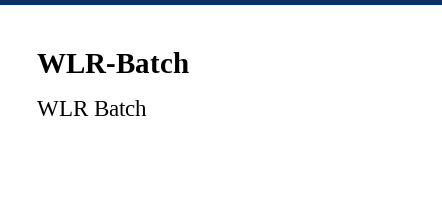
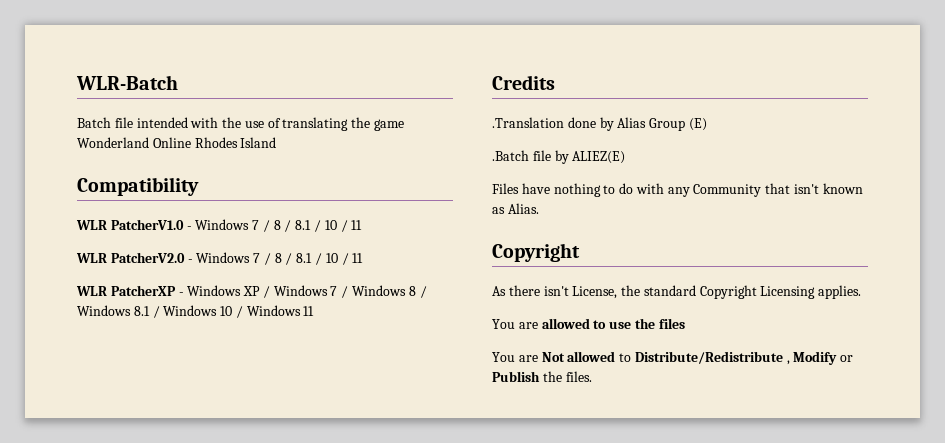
- WLR Batch
+ Batch file intended with the use of translating the game Wonderland Online Rhodes Island
+ Compatibility
+ WLR PatcherV1.0 - Windows 7 / 8 / 8.1 / 10 / 11
+ WLR PatcherV2.0 - Windows 7 / 8 / 8.1 / 10 / 11
+ WLR PatcherXP - Windows XP / Windows 7 / Windows 8 / Windows 8.1 / Windows 10 / Windows 11
+ Credits
+ .Translation done by Alias Group (E)
+ .Batch file by ALIEZ(E)
+ Files have nothing to do with any Community that isn't known as Alias.
+ Copyright
+ As there isn't License, the standard Copyright Licensing applies.
+ You are allowed to use the files
+ You are Not allowed to Distribute/Redistribute , Modify or Publish the files.

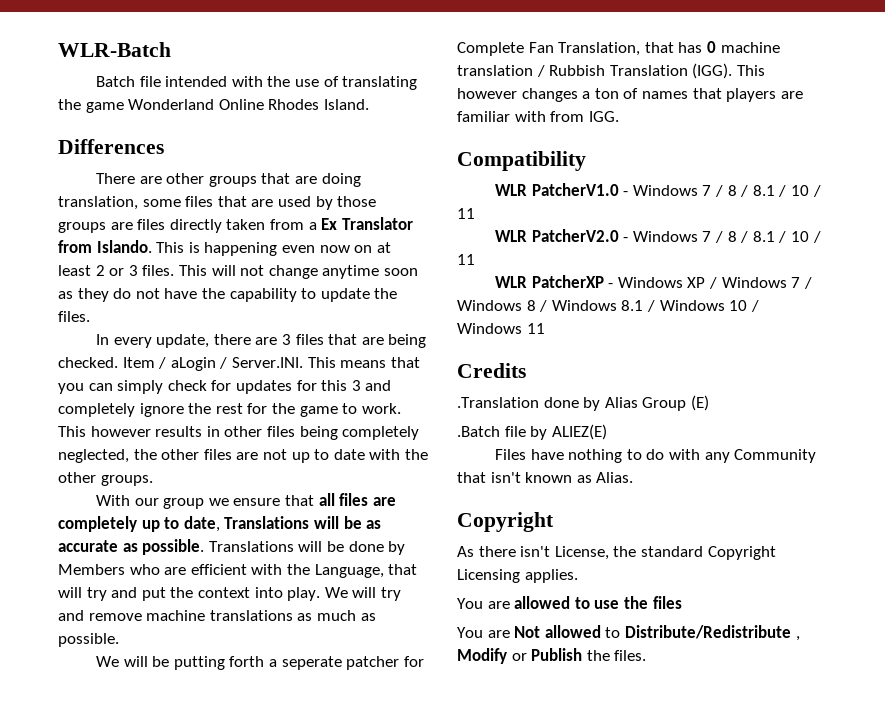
- Batch file intended with the use of translating the game Wonderland Online Rhodes Island
+ Batch file intended with the use of translating the game Wonderland Online Rhodes Island.
+ Differences
+ There are other groups that are doing translation, some files that are used by those groups are files directly taken from a Ex Translator from Islando. This is happening even now on at least 2 or 3 files. This will not change anytime soon as they do not have the capability to update the files.
+ In every update, there are 3 files that are being checked. Item / aLogin / Server.INI. This means that you can simply check for updates for this 3 and completely ignore the rest for the game to work. This however results in other files being completely neglected, the other files are not up to date with the other groups.
+ With our group we ensure that all files are completely up to date, Translations will be as accurate as possible. Translations will be done by Members who are efficient with the Language, that will try and put the context into play. We will try and remove machine translations as much as possible.
+ We will be putting forth a seperate patcher for Complete Fan Translation, that has 0 machine translation / Rubbish Translation (IGG). This however changes a ton of names that players are familiar with from IGG.

